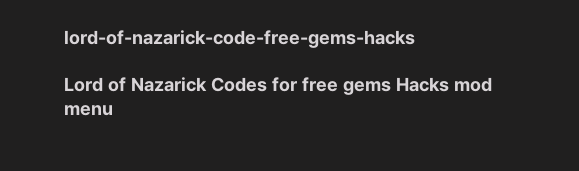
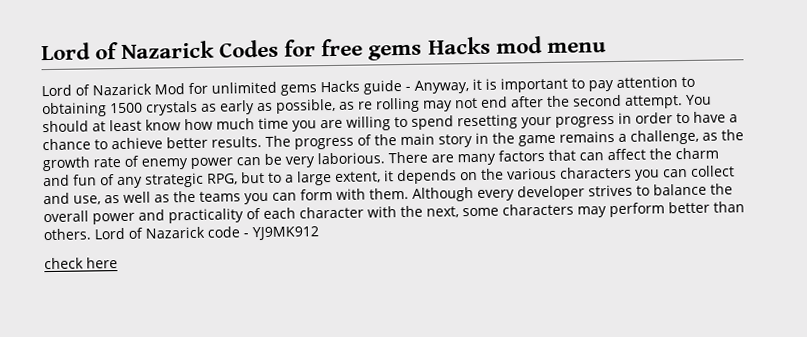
- lord-of-nazarick-code-free-gems-hacks
+ Lord of Nazarick Mod for unlimited gems Hacks guide - Anyway, it is important to pay attention to obtaining 1500 crystals as early as possible, as re rolling may not end after the second attempt. You should at least know how much time you are willing to spend resetting your progress in order to have a chance to achieve better results. The progress of the main story in the game remains a challenge, as the growth rate of enemy power can be very laborious. There are many factors that can affect the charm and fun of any strategic RPG, but to a large extent, it depends on the various characters you can collect and use, as well as the teams you can form with them. Although every developer strives to balance the overall power and practicality of each character with the next, some characters may perform better than others. Lord of Nazarick code - YJ9MK912
+ check here

